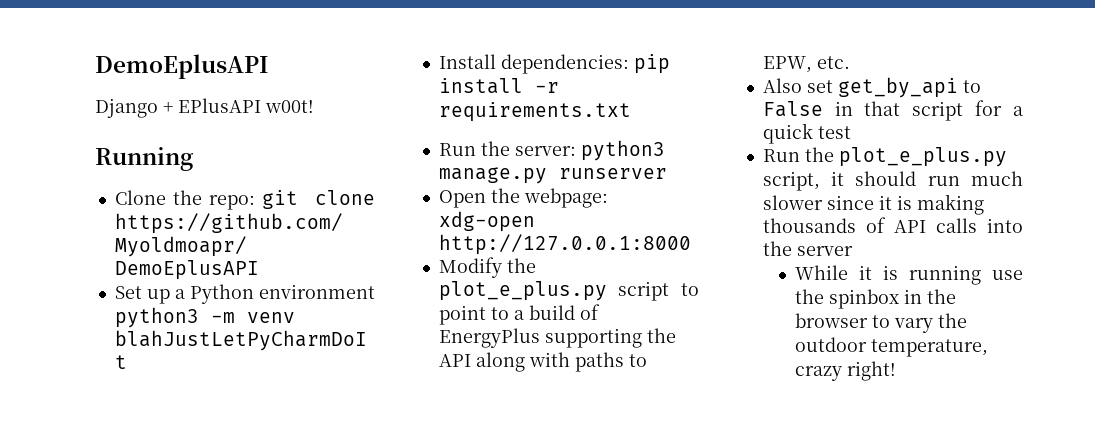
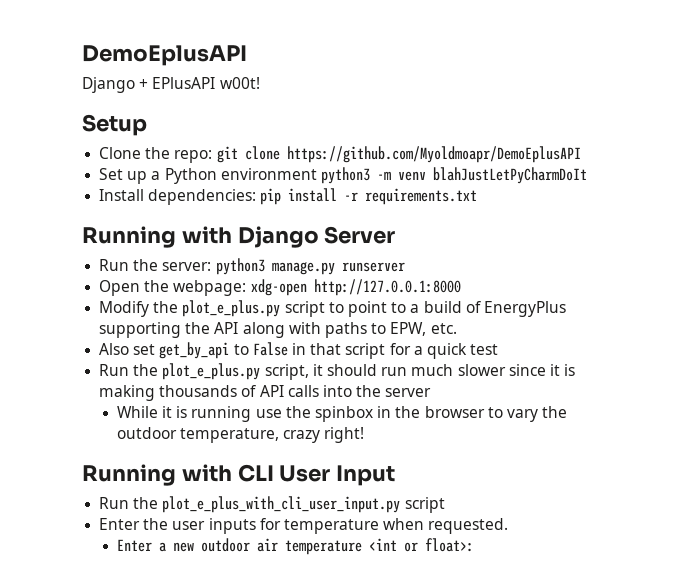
- Running
+ Setup
+ Running with Django Server
+ Running with CLI User Input
+ Run the plot_e_plus_with_cli_user_input.py script
+ Enter the user inputs for temperature when requested.
+ Enter a new outdoor air temperature <int or float>:

